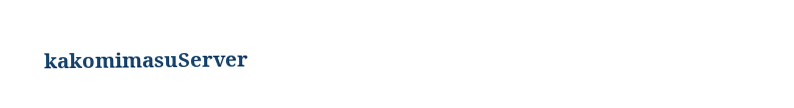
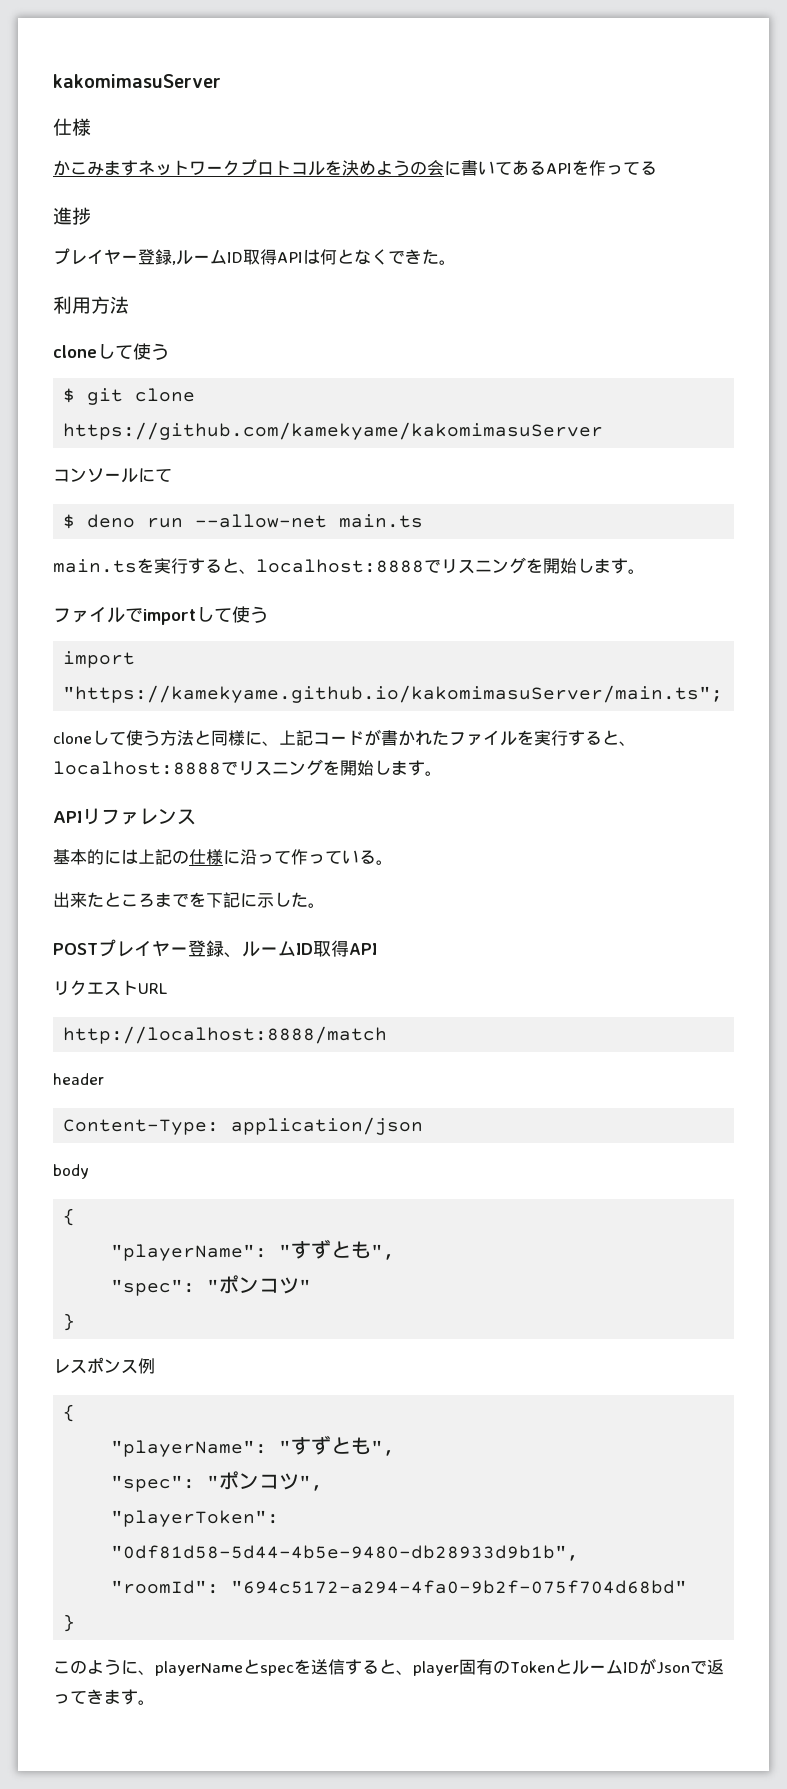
  kakomimasuServer
+ 仕様
+ かこみますネットワークプロトコルを決めようの会に書いてあるAPIを作ってる
+ 進捗
+ プレイヤー登録,ルームID取得APIは何となくできた。
+ 利用方法
+ cloneして使う
+ $ git clone https://github.com/kamekyame/kakomimasuServer
+ コンソールにて
+ $ deno run --allow-net main.ts
+ main.tsを実行すると、localhost:8888でリスニングを開始します。
+ ファイルでimportして使う
+ import "https://kamekyame.github.io/kakomimasuServer/main.ts";
+ cloneして使う方法と同様に、上記コードが書かれたファイルを実行すると、localhost:8888でリスニングを開始します。
+ APIリファレンス
+ 基本的には上記の仕様に沿って作っている。
+ 出来たところまでを下記に示した。
+ POSTプレイヤー登録、ルームID取得API
+ リクエストURL
+ http://localhost:8888/match
+ header
+ Content-Type: application/json
+ body
+ {
+ "playerName": "すずとも",
+ "spec": "ポンコツ"
+ }
+ レスポンス例
+ {
+ "playerName": "すずとも",
+ "spec": "ポンコツ",
+ "playerToken": "0df81d58-5d44-4b5e-9480-db28933d9b1b",
+ "roomId": "694c5172-a294-4fa0-9b2f-075f704d68bd"
+ }
+ このように、playerNameとspecを送信すると、player固有のTokenとルームIDがJsonで返ってきます。

